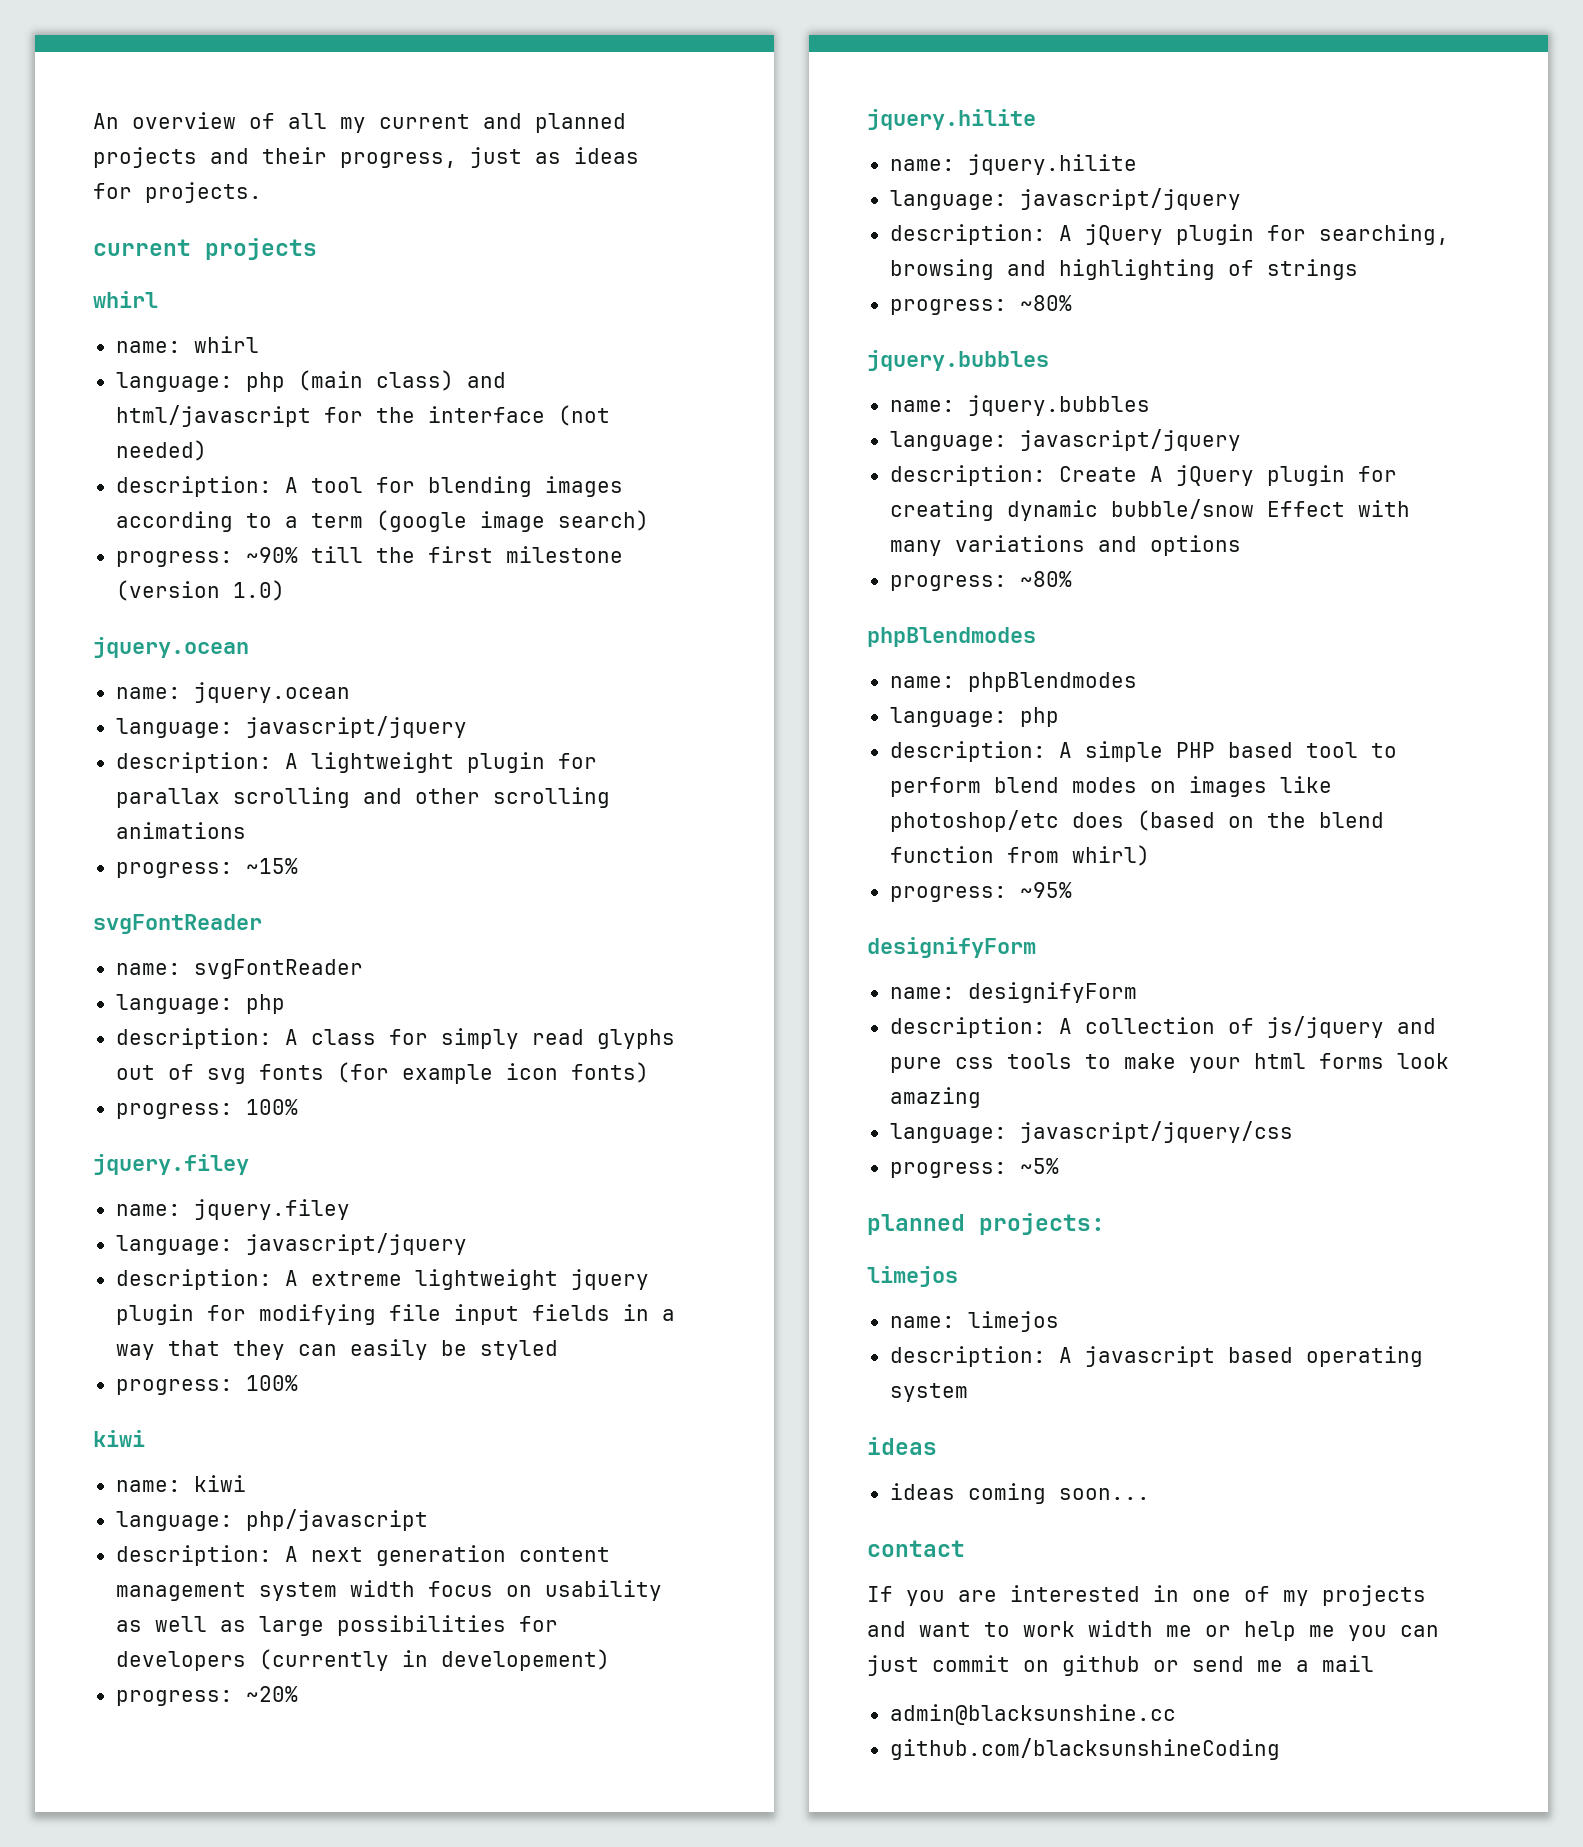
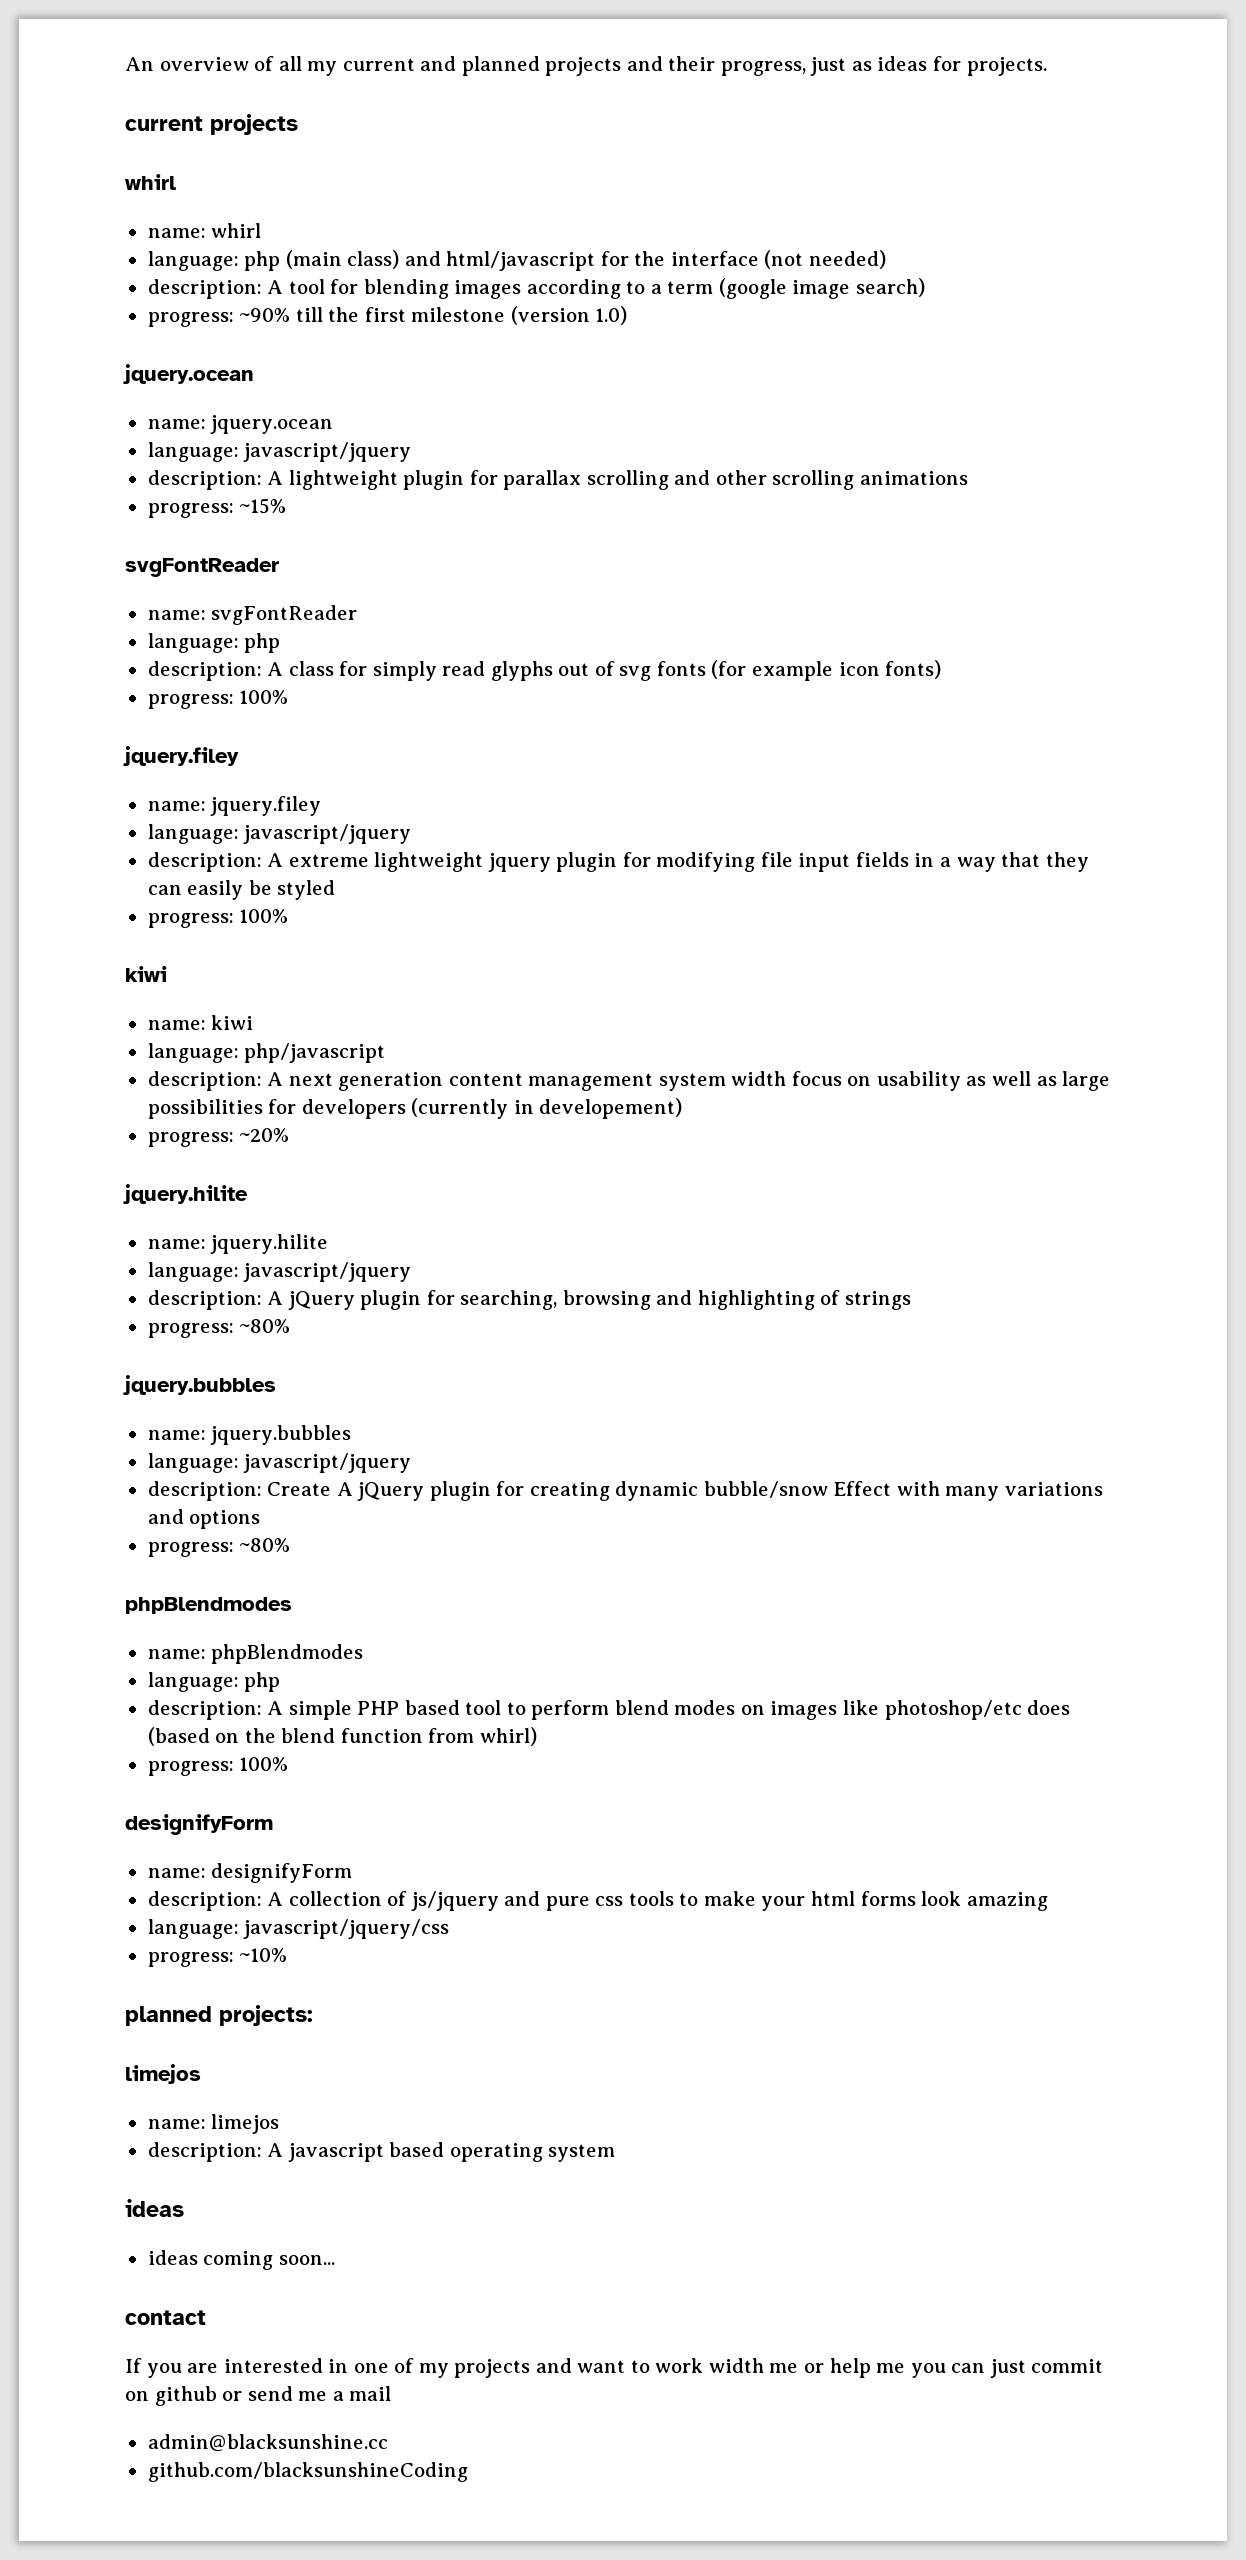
  description: A simple PHP based tool to perform blend modes on images like photoshop/etc does (based on the blend function from whirl)
- progress: ~95%
+ progress: 100%
- progress: ~5%
+ progress: ~10%

